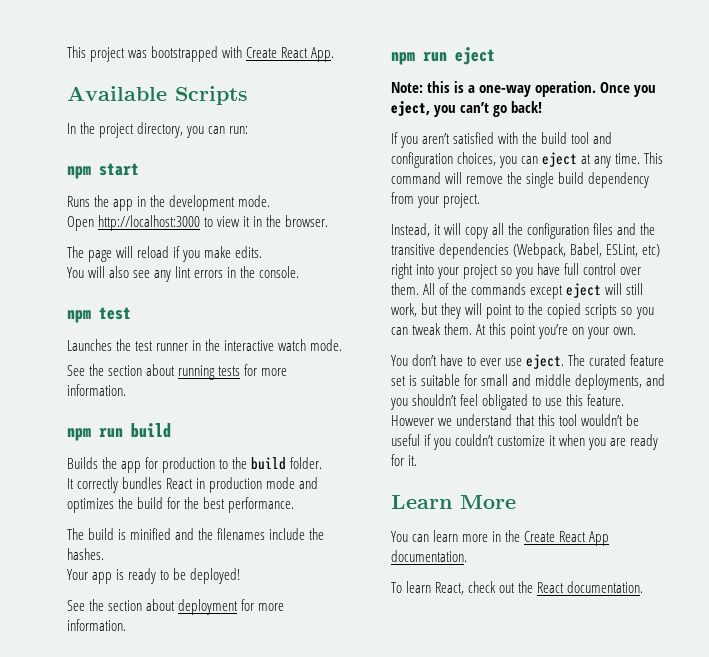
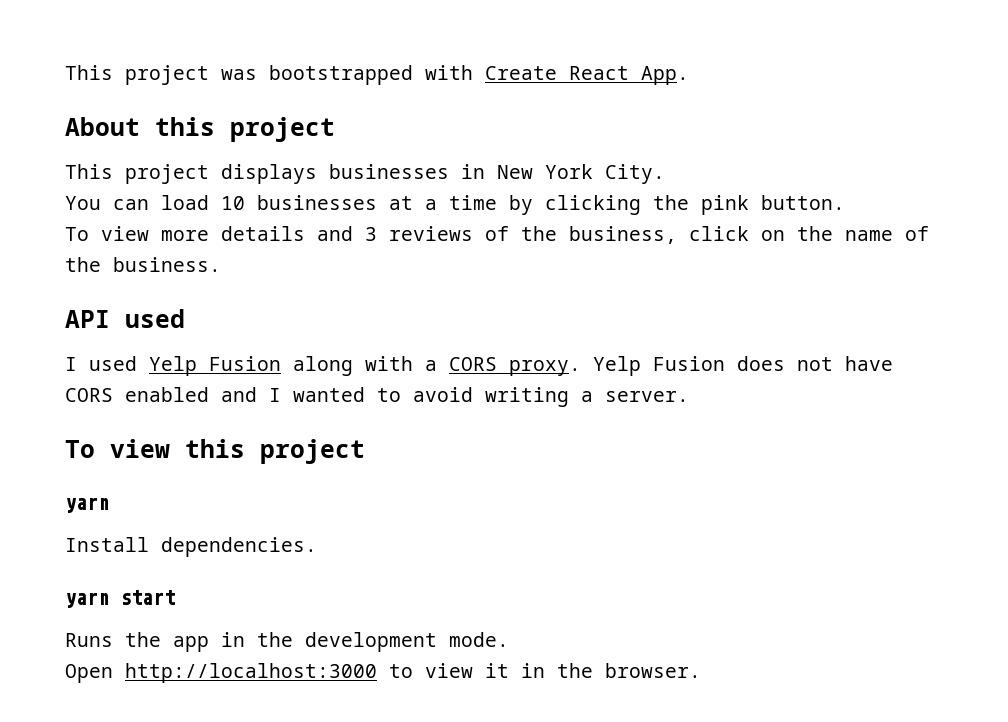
- Available Scripts
- In the project directory, you can run:
- npm start
+ About this project
+ This project displays businesses in New York City.
+ You can load 10 businesses at a time by clicking the pink button.
+ To view more details and 3 reviews of the business, click on the name of the business.
+ API used
+ I used Yelp Fusion along with a CORS proxy. Yelp Fusion does not have CORS enabled and I wanted to avoid writing a server.
+ To view this project
+ yarn
+ Install dependencies.
+ yarn start
- The page will reload if you make edits.
- You will also see any lint errors in the console.
- npm test
- Launches the test runner in the interactive watch mode.
- See the section about running tests for more information.
- npm run build
- Builds the app for production to the build folder.
- It correctly bundles React in production mode and optimizes the build for the best performance.
- The build is minified and the filenames include the hashes.
- Your app is ready to be deployed!
- See the section about deployment for more information.
- npm run eject
- Note: this is a one-way operation. Once you eject, you can’t go back!
- If you aren’t satisfied with the build tool and configuration choices, you can eject at any time. This command will remove the single build dependency from your project.
- Instead, it will copy all the configuration files and the transitive dependencies (Webpack, Babel, ESLint, etc) right into your project so you have full control over them. All of the commands except eject will still work, but they will point to the copied scripts so you can tweak them. At this point you’re on your own.
- You don’t have to ever use eject. The curated feature set is suitable for small and middle deployments, and you shouldn’t feel obligated to use this feature. However we understand that this tool wouldn’t be useful if you couldn’t customize it when you are ready for it.
- Learn More
- You can learn more in the Create React App documentation.
- To learn React, check out the React documentation.

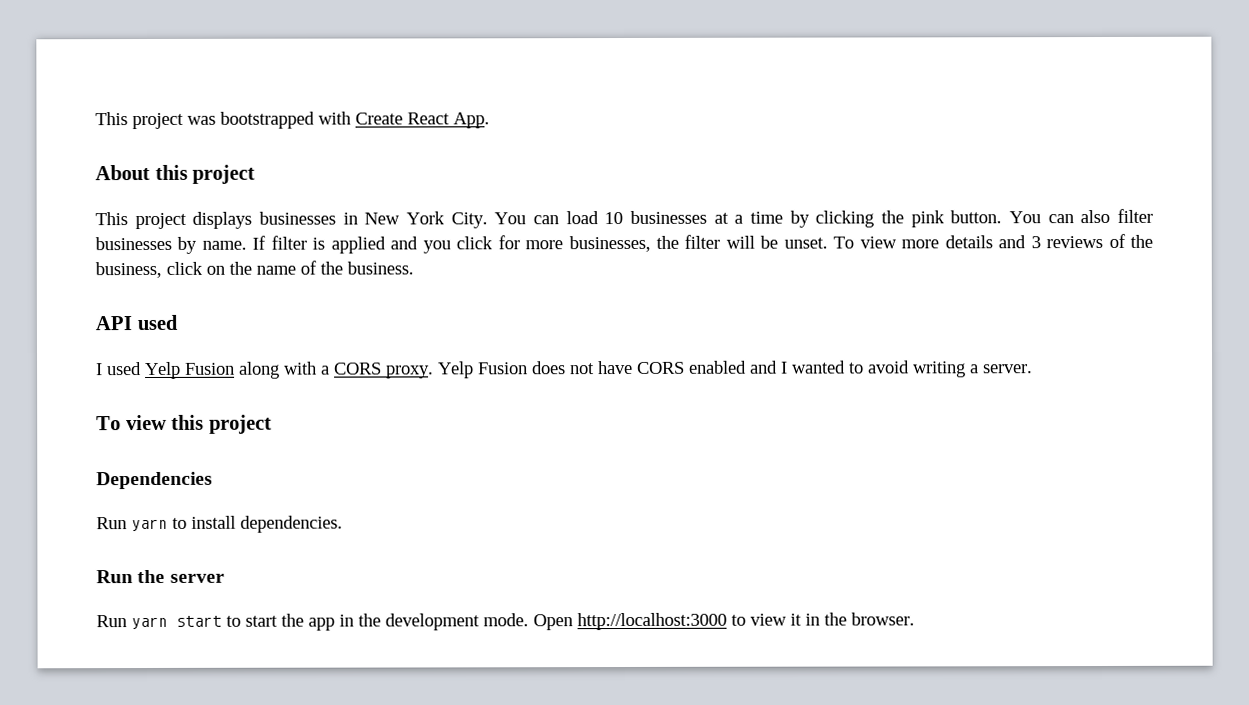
- This project displays businesses in New York City.
- You can load 10 businesses at a time by clicking the pink button.
- To view more details and 3 reviews of the business, click on the name of the business.
+ This project displays businesses in New York City. You can load 10 businesses at a time by clicking the pink button. You can also filter businesses by name. If filter is applied and you click for more businesses, the filter will be unset. To view more details and 3 reviews of the business, click on the name of the business.
  To view this project
- yarn
- Install dependencies.
+ Dependencies
+ Run yarn to install dependencies.
- yarn start
- Runs the app in the development mode.
- Open http://localhost:3000 to view it in the browser.
+ Run the server
+ Run yarn start to start the app in the development mode. Open http://localhost:3000 to view it in the browser.

